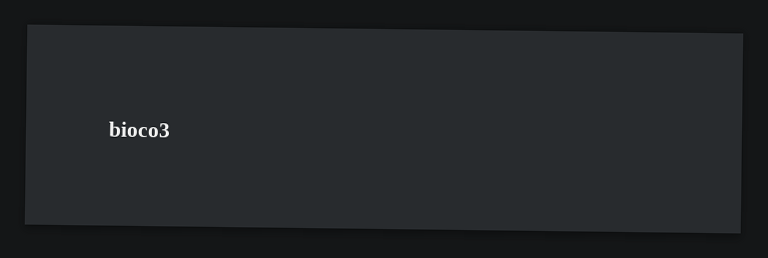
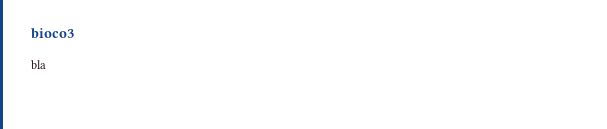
+ bla

